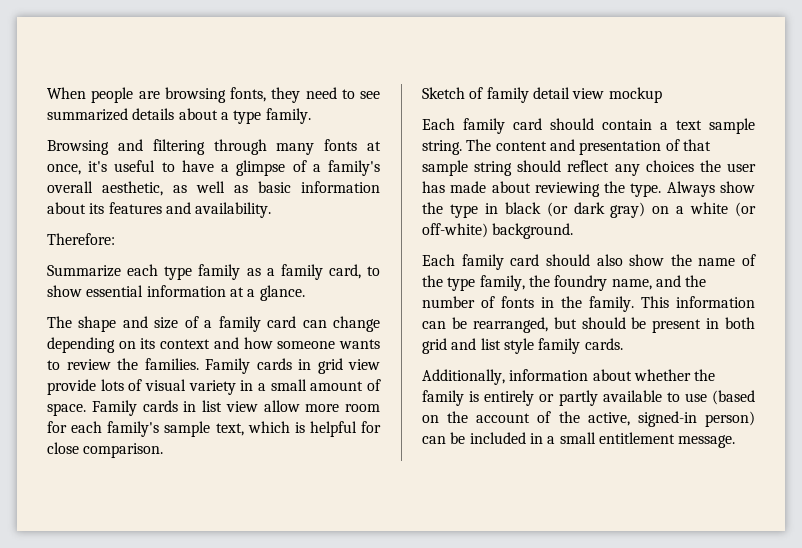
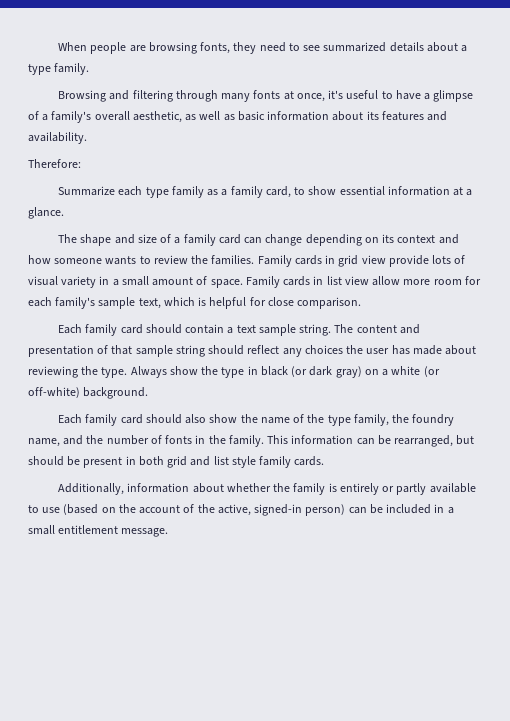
- Sketch of family detail view mockup

